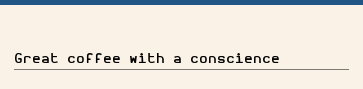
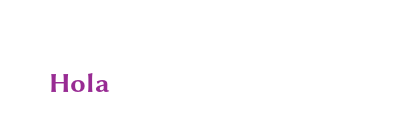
- Great coffee with a conscience
+ Hola

